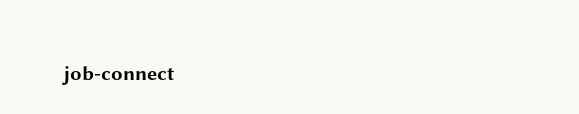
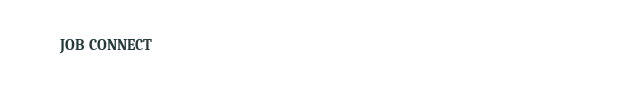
- job-connect
+ JOB CONNECT

